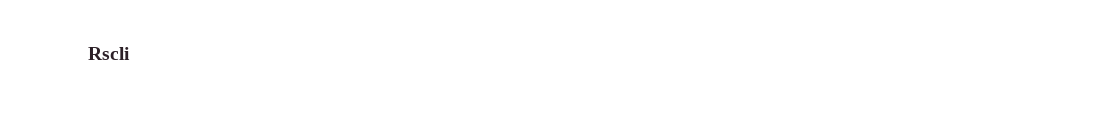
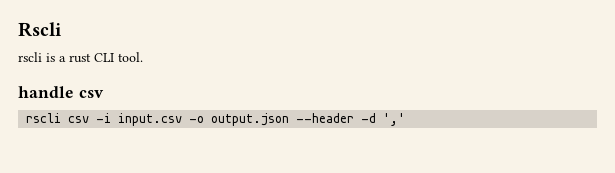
+ rscli is a rust CLI tool.
+ handle csv
+ rscli csv -i input.csv -o output.json --header -d ','

